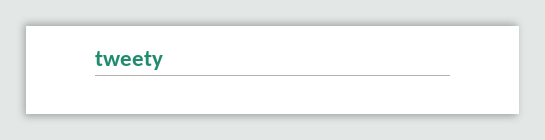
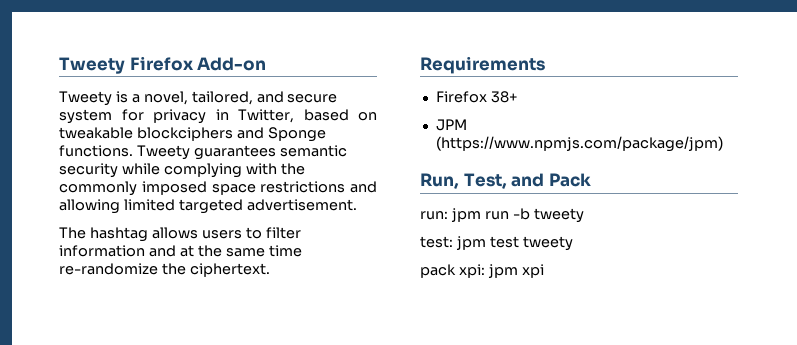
- tweety
+ Tweety Firefox Add-on
+ Tweety is a novel, tailored, and secure system for privacy in Twitter, based on tweakable blockciphers and Sponge functions. Tweety guarantees semantic security while complying with the commonly imposed space restrictions and allowing limited targeted advertisement.
+ The hashtag allows users to filter information and at the same time re-randomize the ciphertext.
+ Requirements
+ Firefox 38+
+ JPM (https://www.npmjs.com/package/jpm)
+ Run, Test, and Pack
+ run: jpm run -b tweety
+ test: jpm test tweety
+ pack xpi: jpm xpi

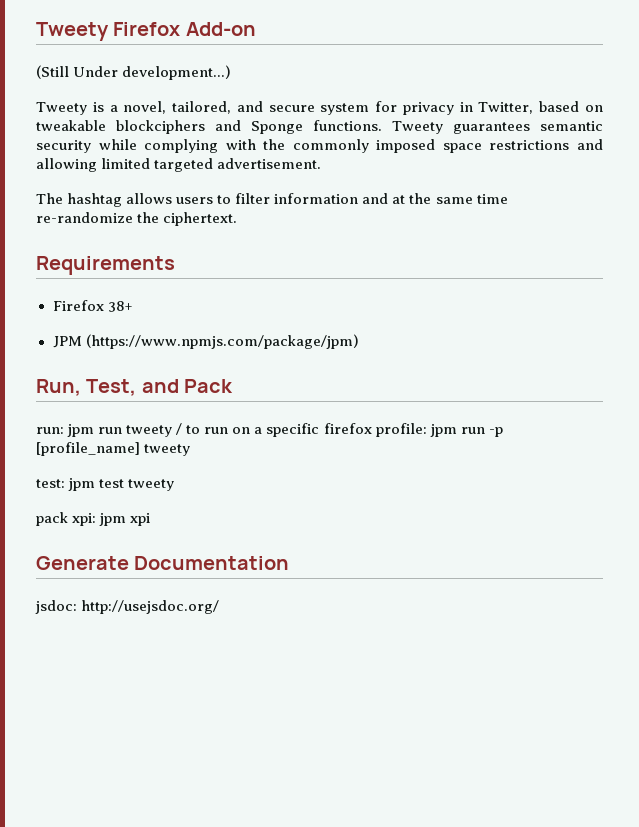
+ (Still Under development...)
- run: jpm run -b tweety
+ run: jpm run tweety / to run on a specific firefox profile: jpm run -p [profile_name] tweety
+ Generate Documentation
+ jsdoc: http://usejsdoc.org/

